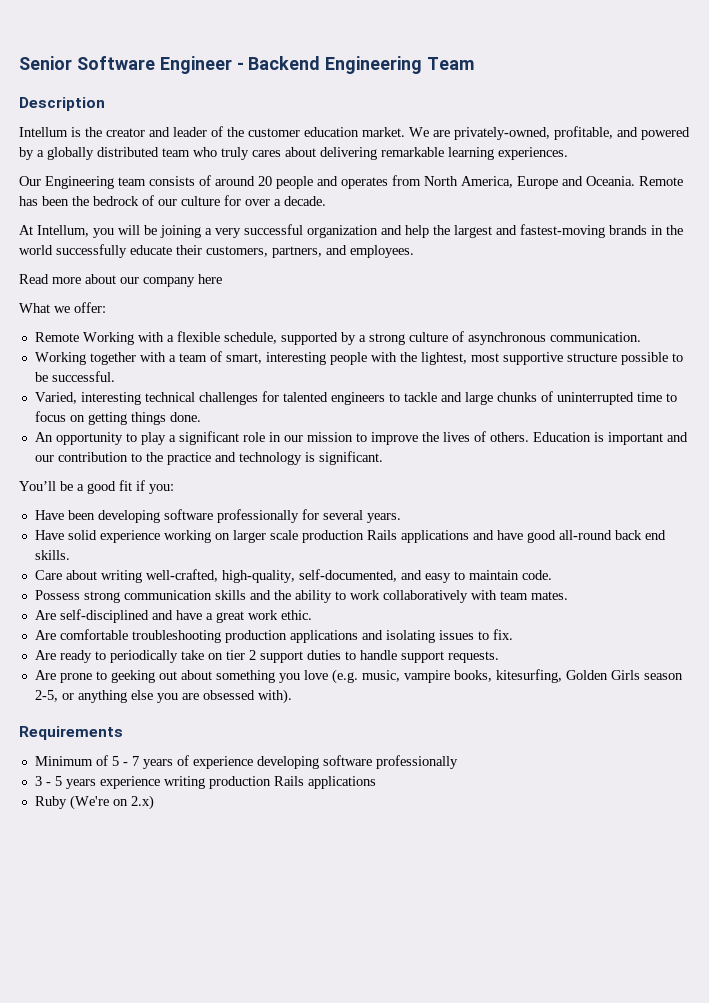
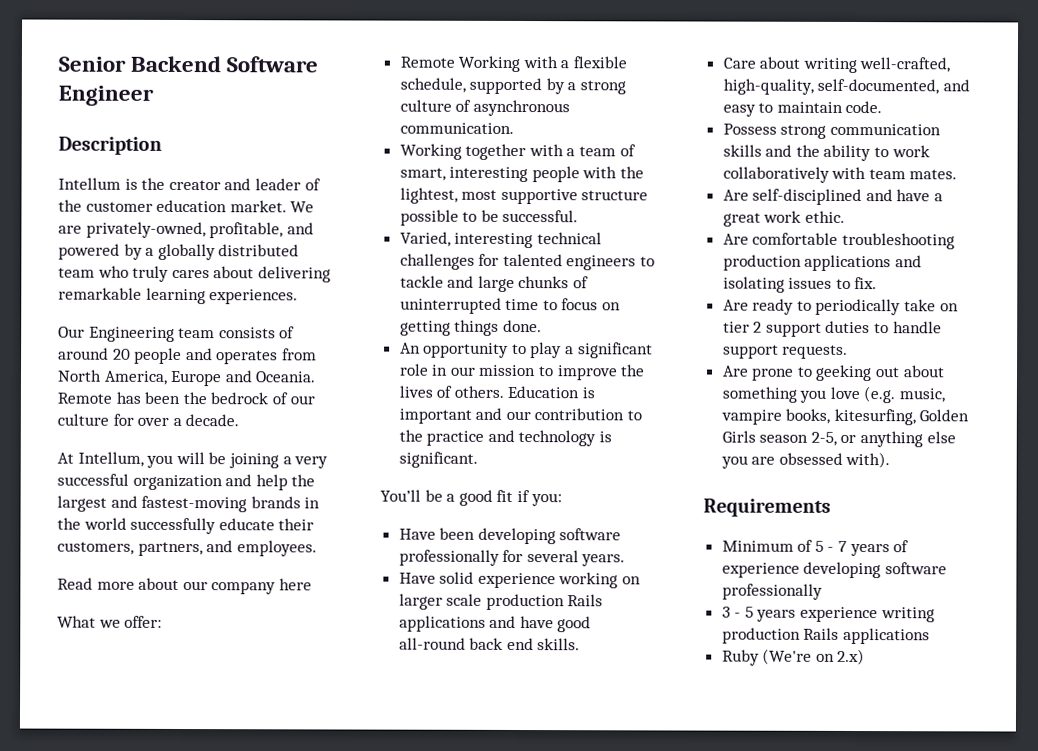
- Senior Software Engineer - Backend Engineering Team
+ Senior Backend Software Engineer

